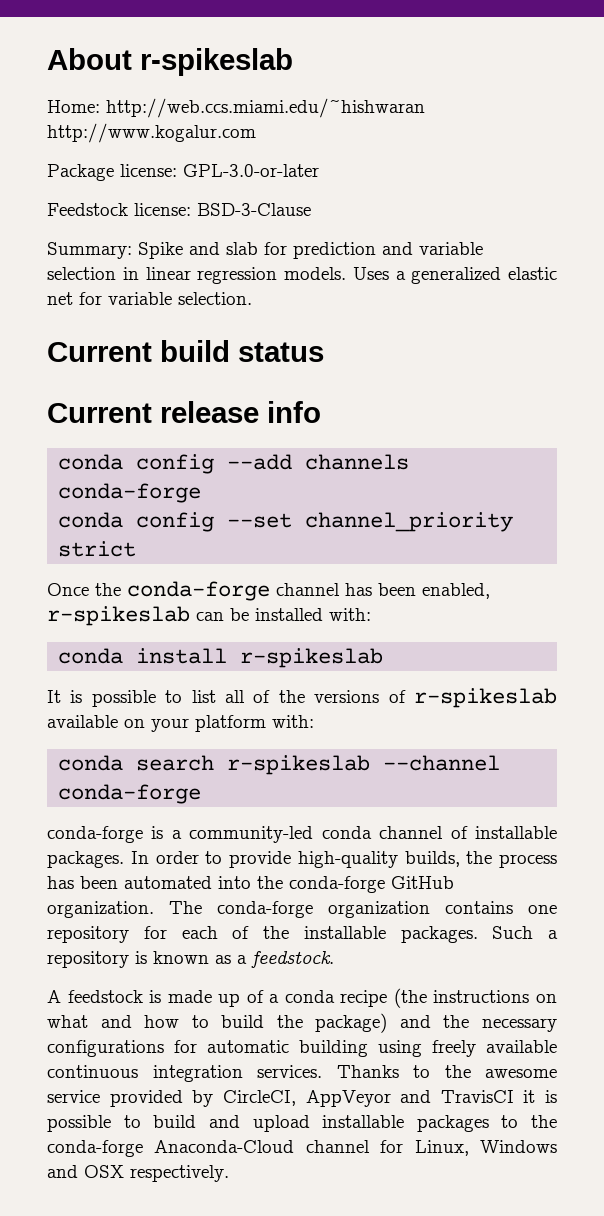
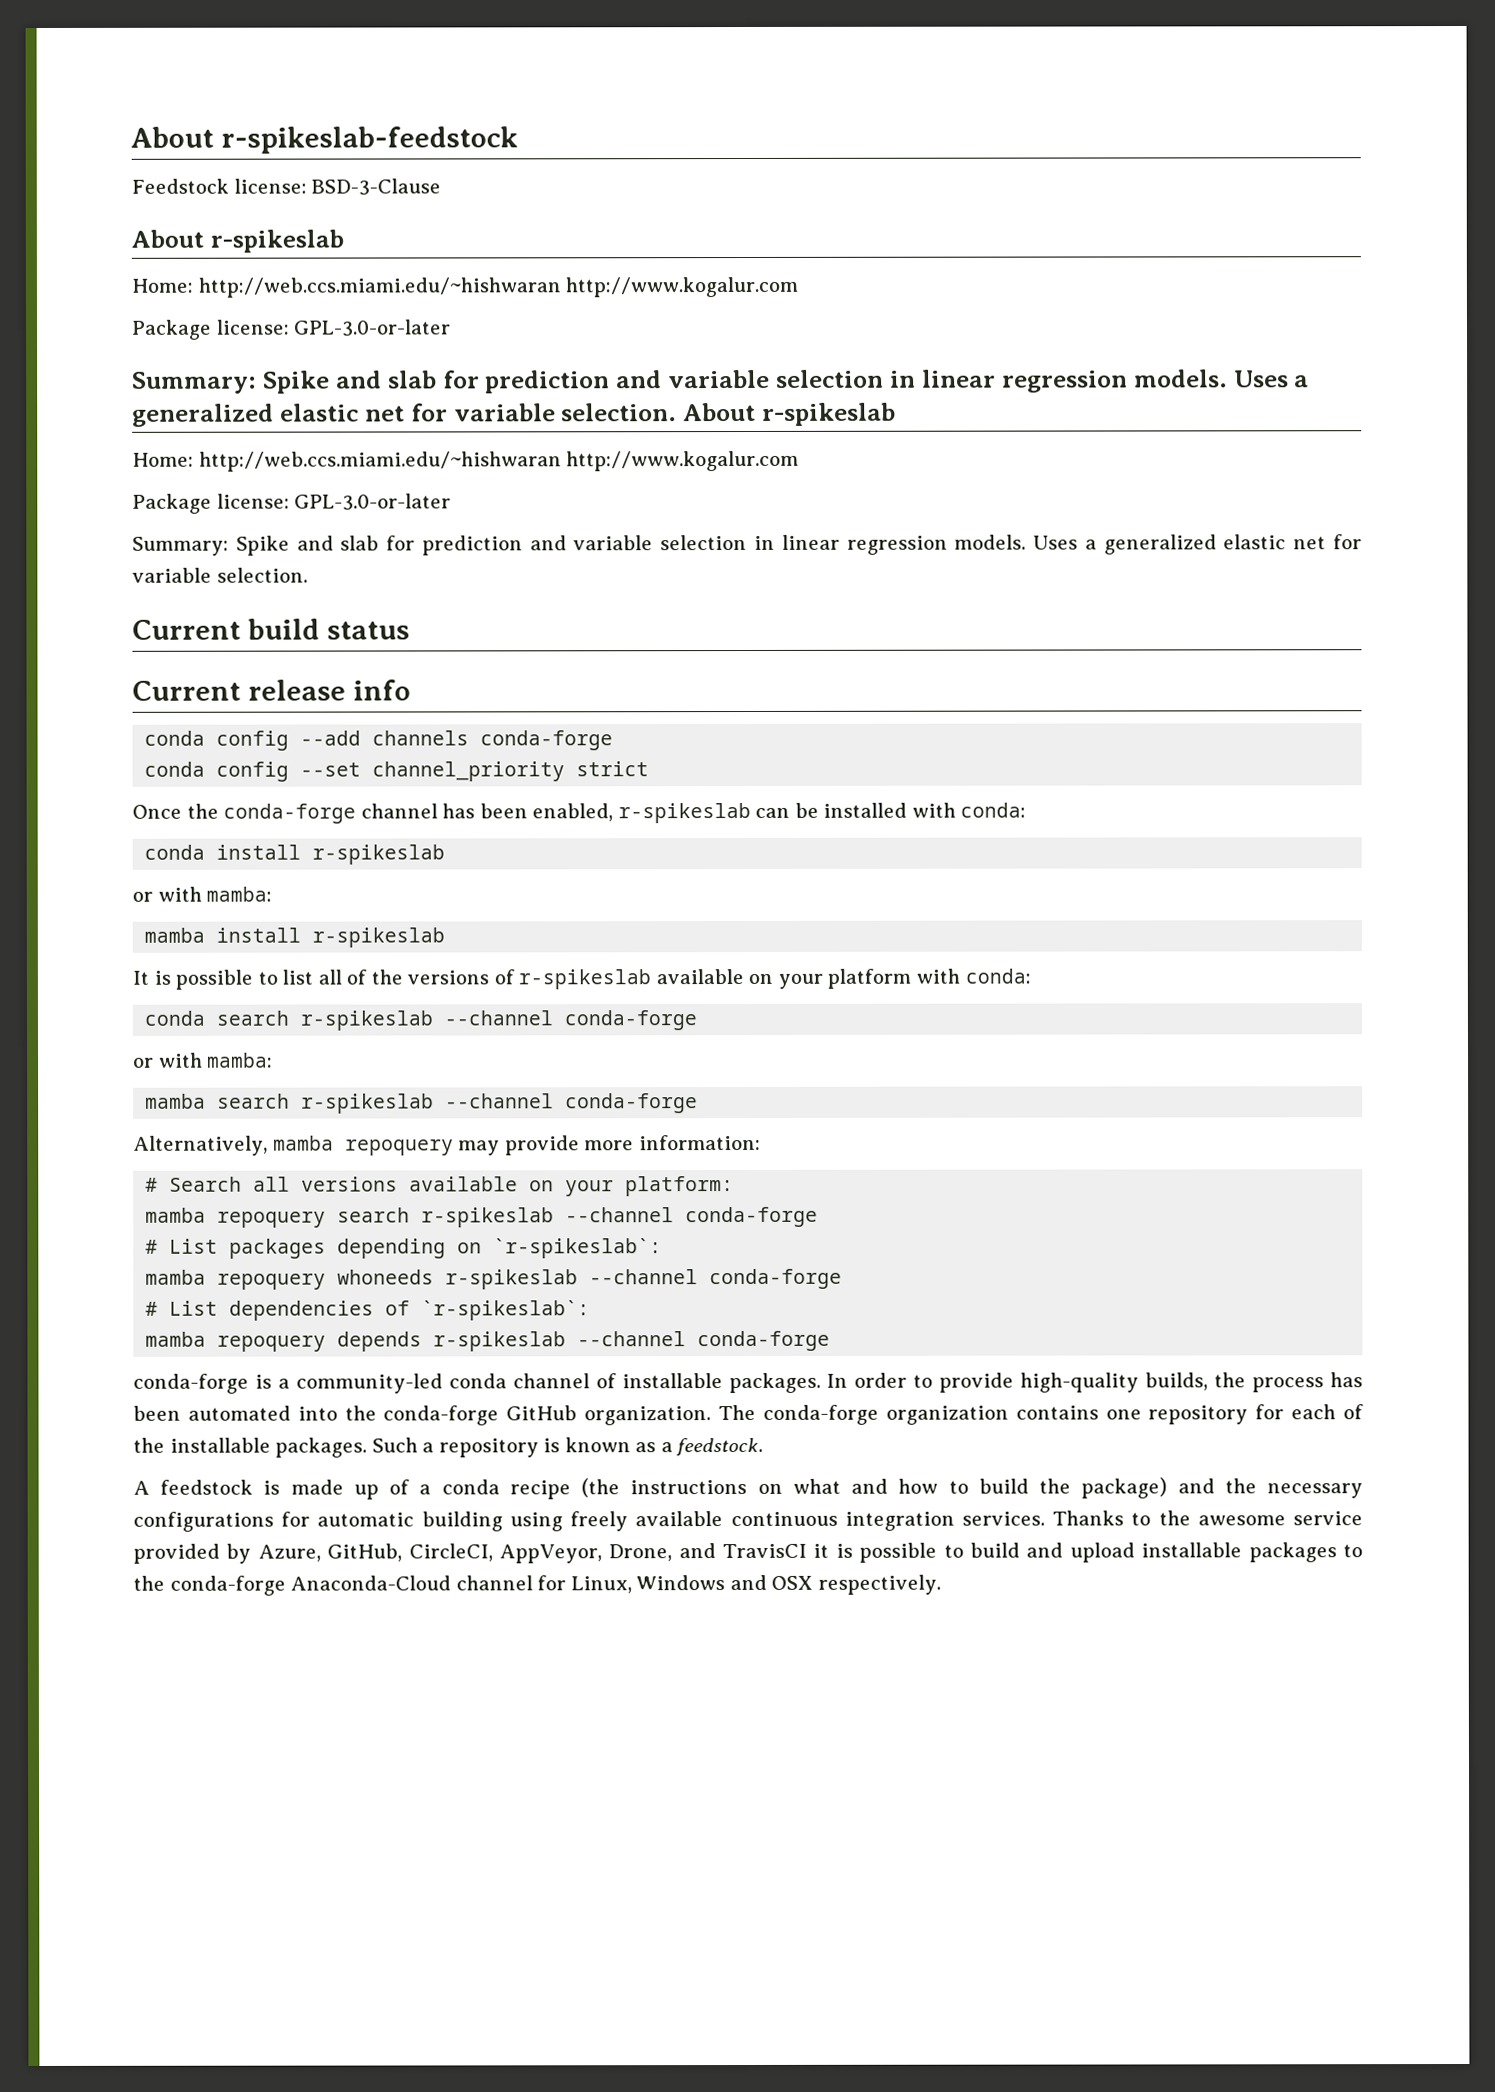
+ About r-spikeslab-feedstock
+ Feedstock license: BSD-3-Clause
  About r-spikeslab
  Home: http://web.ccs.miami.edu/~hishwaran http://www.kogalur.com
  Package license: GPL-3.0-or-later
- Feedstock license: BSD-3-Clause
+ Summary: Spike and slab for prediction and variable selection in linear regression models. Uses a generalized elastic net for variable selection. About r-spikeslab
+ Home: http://web.ccs.miami.edu/~hishwaran http://www.kogalur.com
+ Package license: GPL-3.0-or-later
- Once the conda-forge channel has been enabled, r-spikeslab can be installed with:
+ Once the conda-forge channel has been enabled, r-spikeslab can be installed with conda:
  conda install r-spikeslab
+ or with mamba:
+ mamba install r-spikeslab
- It is possible to list all of the versions of r-spikeslab available on your platform with:
+ It is possible to list all of the versions of r-spikeslab available on your platform with conda:
  conda search r-spikeslab --channel conda-forge
+ or with mamba:
+ mamba search r-spikeslab --channel conda-forge
+ Alternatively, mamba repoquery may provide more information:
+ # Search all versions available on your platform:
+ mamba repoquery search r-spikeslab --channel conda-forge
+ # List packages depending on `r-spikeslab`:
+ mamba repoquery whoneeds r-spikeslab --channel conda-forge
+ # List dependencies of `r-spikeslab`:
+ mamba repoquery depends r-spikeslab --channel conda-forge
- Thanks to the awesome service provided by CircleCI, AppVeyor and TravisCI it is possible to build and upload installable packages to the conda-forge Anaconda-Cloud channel for Linux, Windows and OSX respectively.
+ Thanks to the awesome service provided by Azure, GitHub, CircleCI, AppVeyor, Drone, and TravisCI it is possible to build and upload installable packages to the conda-forge Anaconda-Cloud channel for Linux, Windows and OSX respectively.

